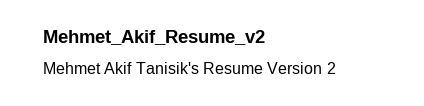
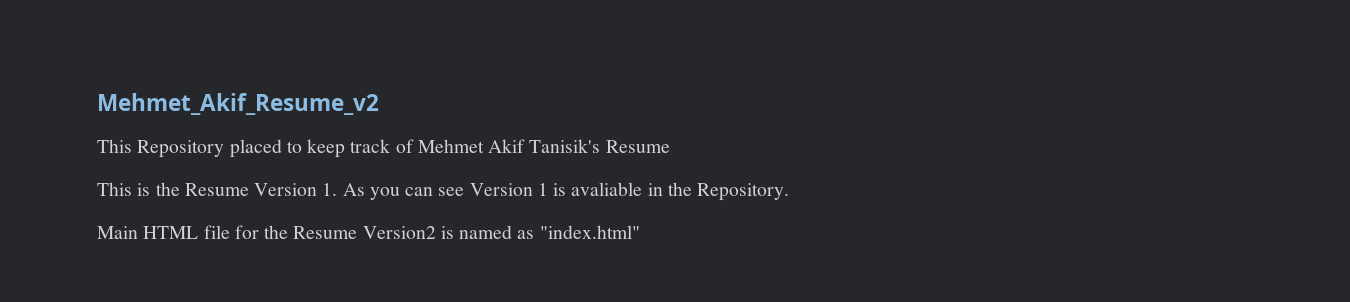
- Mehmet Akif Tanisik's Resume Version 2
+ This Repository placed to keep track of Mehmet Akif Tanisik's Resume
+ This is the Resume Version 1. As you can see Version 1 is avaliable in the Repository.
+ Main HTML file for the Resume Version2 is named as "index.html"

